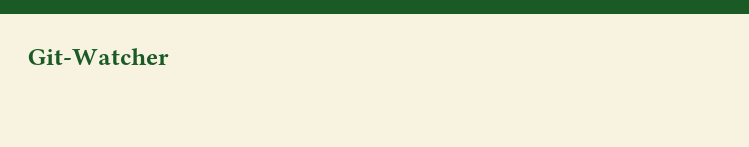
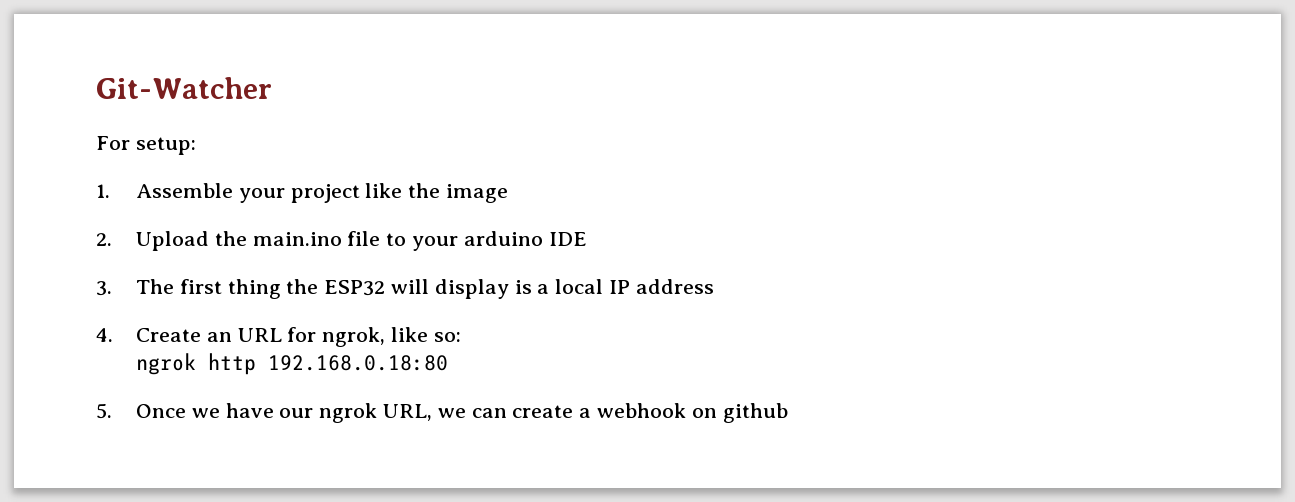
+ For setup:
+ 1. Assemble your project like the image
+ 2. Upload the main.ino file to your arduino IDE
+ 3. The first thing the ESP32 will display is a local IP address
+ 4. Create an URL for ngrok, like so:
+ ngrok http 192.168.0.18:80
+ 5. Once we have our ngrok URL, we can create a webhook on github

